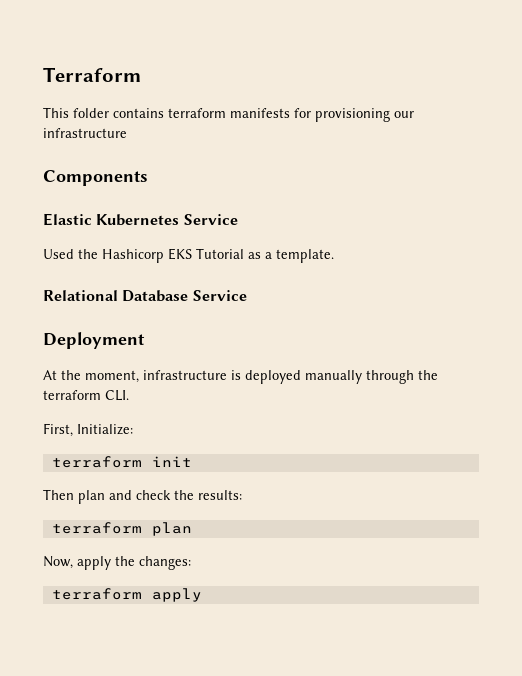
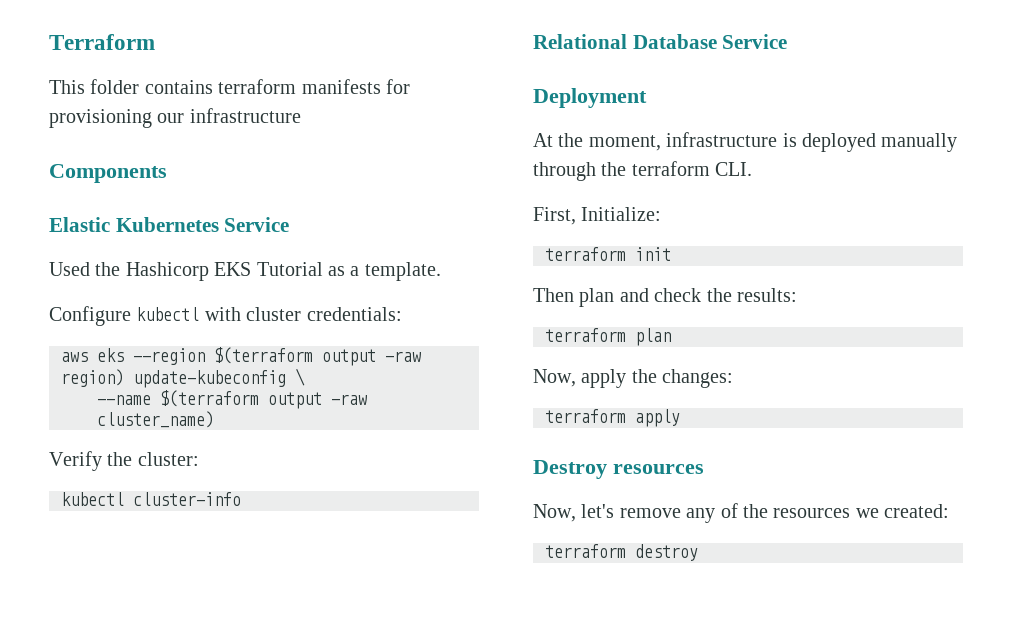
+ Configure kubectl with cluster credentials:
+ aws eks --region $(terraform output -raw region) update-kubeconfig \
+ --name $(terraform output -raw cluster_name)
+ Verify the cluster:
+ kubectl cluster-info
+ Destroy resources
+ Now, let's remove any of the resources we created:
+ terraform destroy

